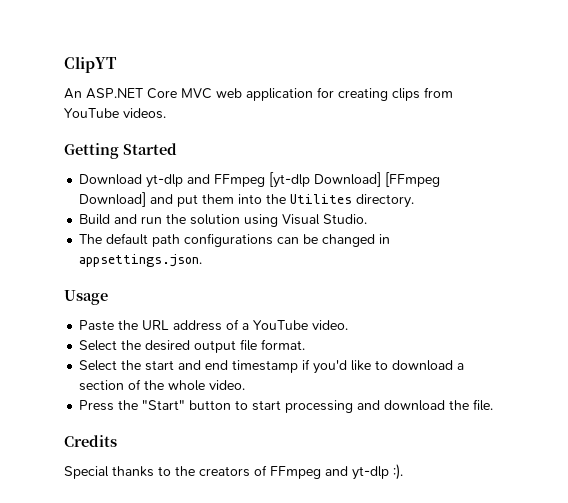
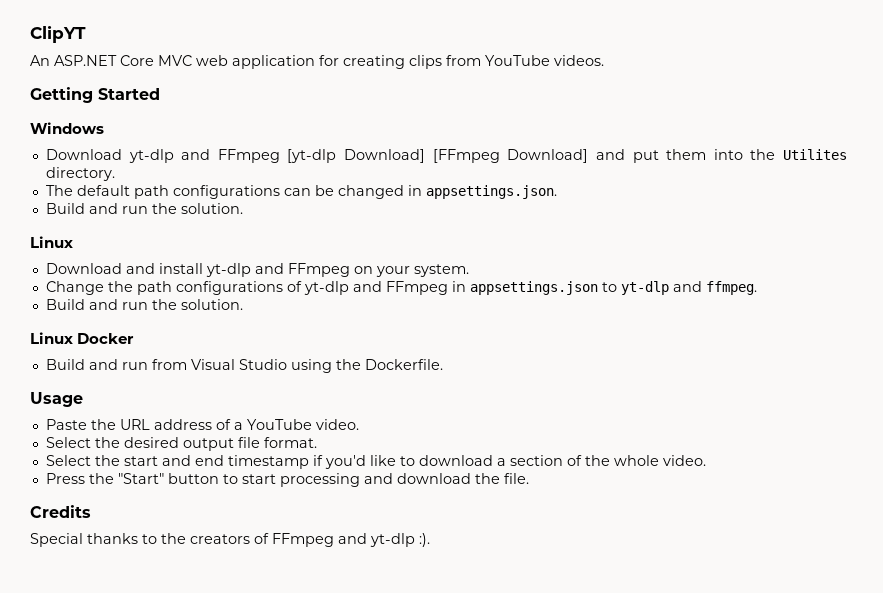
+ Windows
- Build and run the solution using Visual Studio.
  The default path configurations can be changed in appsettings.json.
+ Build and run the solution.
+ Linux
+ Download and install yt-dlp and FFmpeg on your system.
+ Change the path configurations of yt-dlp and FFmpeg in appsettings.json to yt-dlp and ffmpeg.
+ Build and run the solution.
+ Linux Docker
+ Build and run from Visual Studio using the Dockerfile.

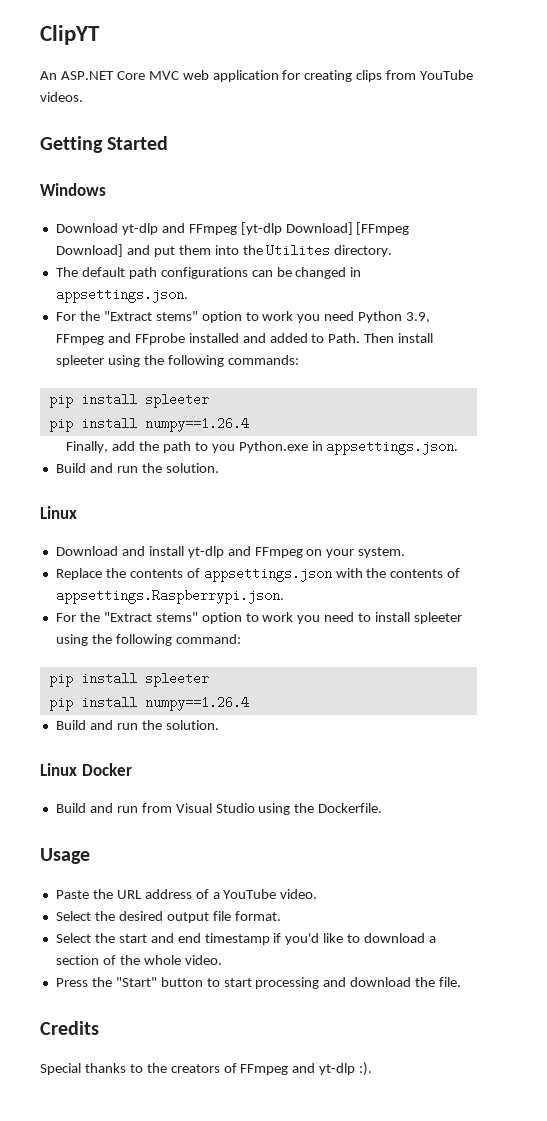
+ For the "Extract stems" option to work you need Python 3.9, FFmpeg and FFprobe installed and added to Path. Then install spleeter using the following commands:
+ pip install spleeter
+ pip install numpy==1.26.4
+ Finally, add the path to you Python.exe in appsettings.json.
- Change the path configurations of yt-dlp and FFmpeg in appsettings.json to yt-dlp and ffmpeg.
+ Replace the contents of appsettings.json with the contents of appsettings.Raspberrypi.json.
+ For the "Extract stems" option to work you need to install spleeter using the following command:
+ pip install spleeter
+ pip install numpy==1.26.4

